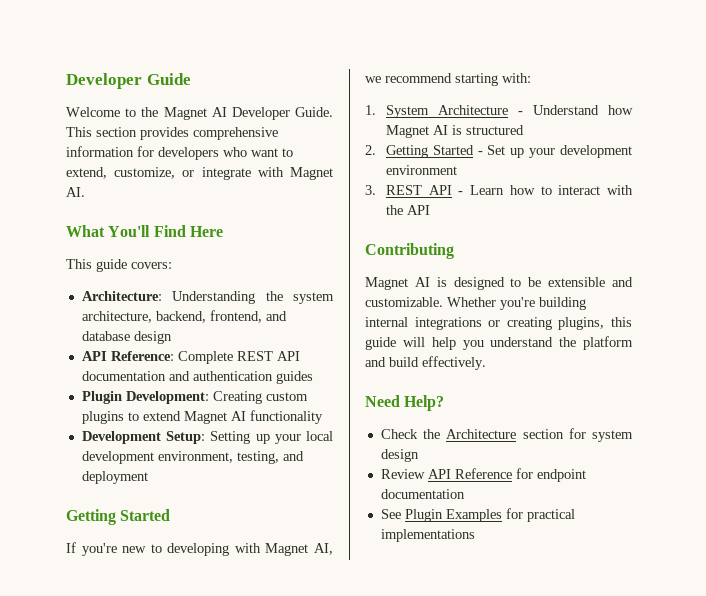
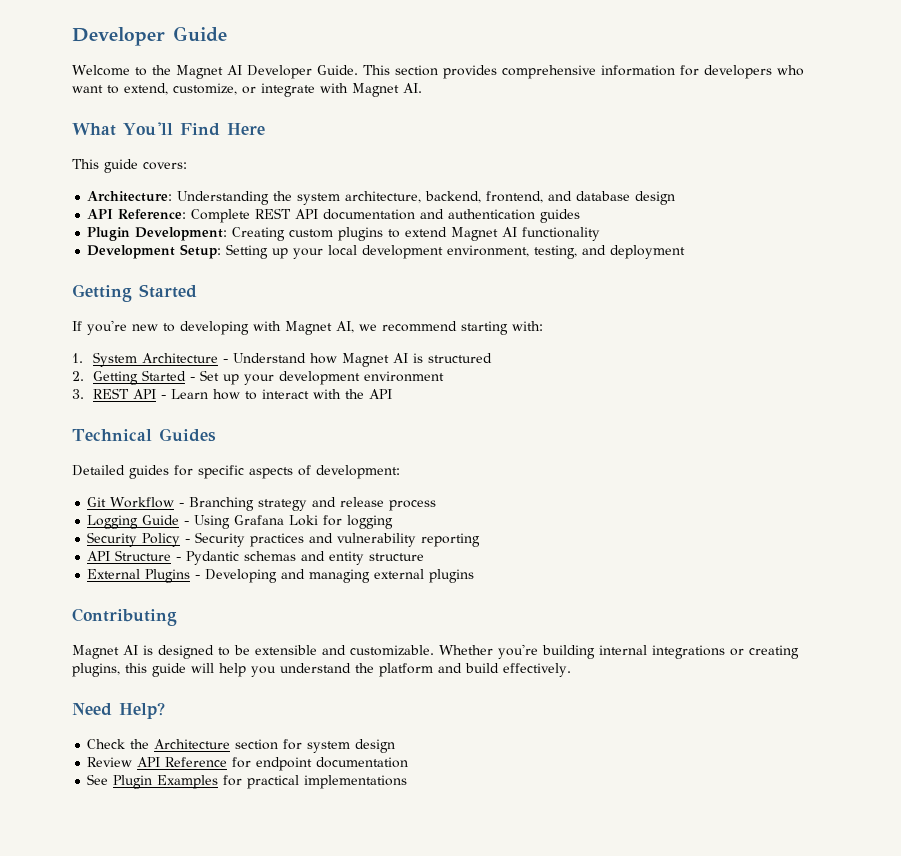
+ Technical Guides
+ Detailed guides for specific aspects of development:
+ Git Workflow - Branching strategy and release process
+ Logging Guide - Using Grafana Loki for logging
+ Security Policy - Security practices and vulnerability reporting
+ API Structure - Pydantic schemas and entity structure
+ External Plugins - Developing and managing external plugins

